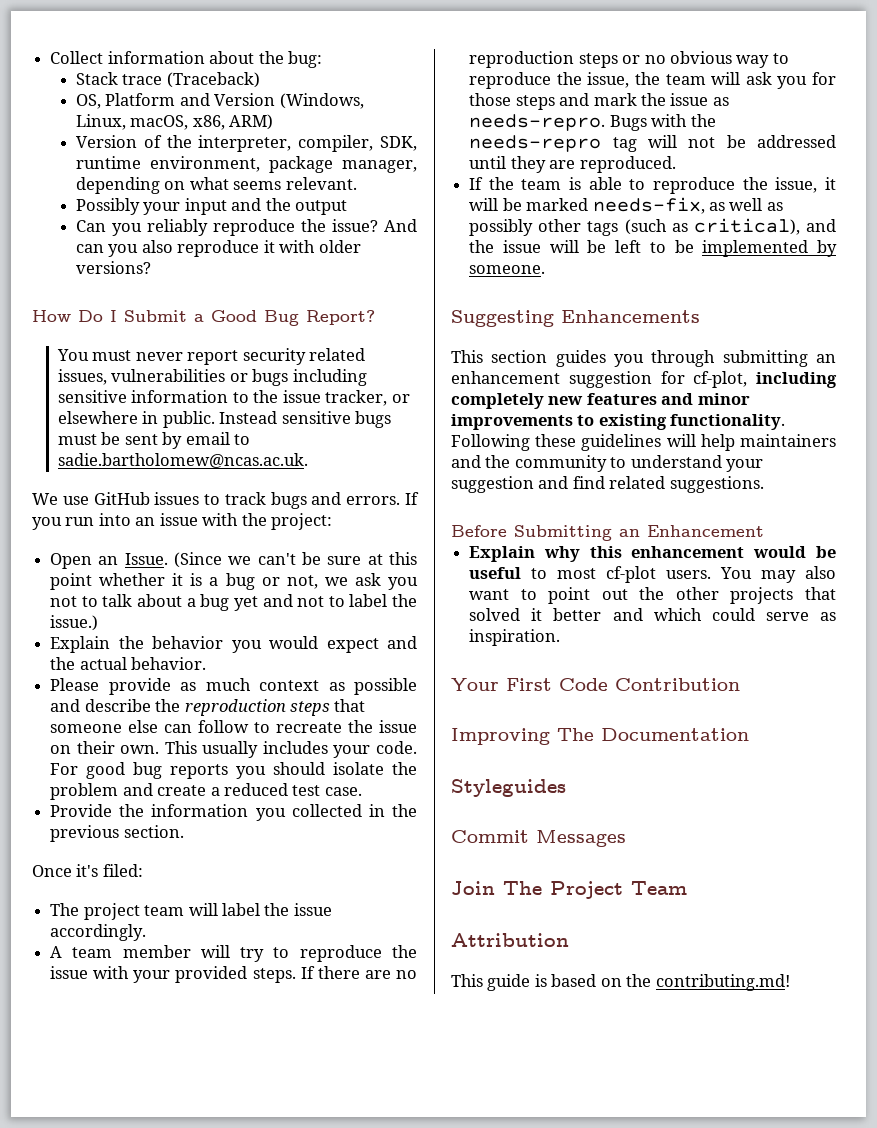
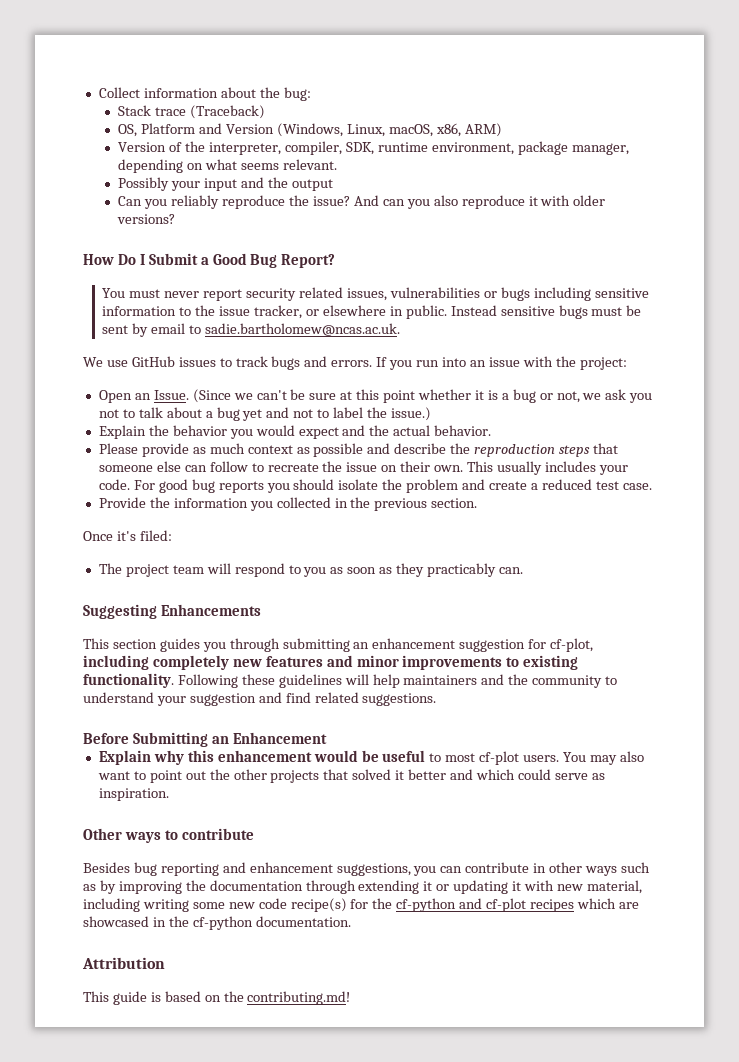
- The project team will label the issue accordingly.
- A team member will try to reproduce the issue with your provided steps. If there are no reproduction steps or no obvious way to reproduce the issue, the team will ask you for those steps and mark the issue as needs-repro. Bugs with the needs-repro tag will not be addressed until they are reproduced.
- If the team is able to reproduce the issue, it will be marked needs-fix, as well as possibly other tags (such as critical), and the issue will be left to be implemented by someone.
+ The project team will respond to you as soon as they practicably can.
- Your First Code Contribution
- Improving The Documentation
- Styleguides
- Commit Messages
- Join The Project Team
+ Other ways to contribute
+ Besides bug reporting and enhancement suggestions, you can contribute in other ways such as by improving the documentation through extending it or updating it with new material, including writing some new code recipe(s) for the cf-python and cf-plot recipes which are showcased in the cf-python documentation.

